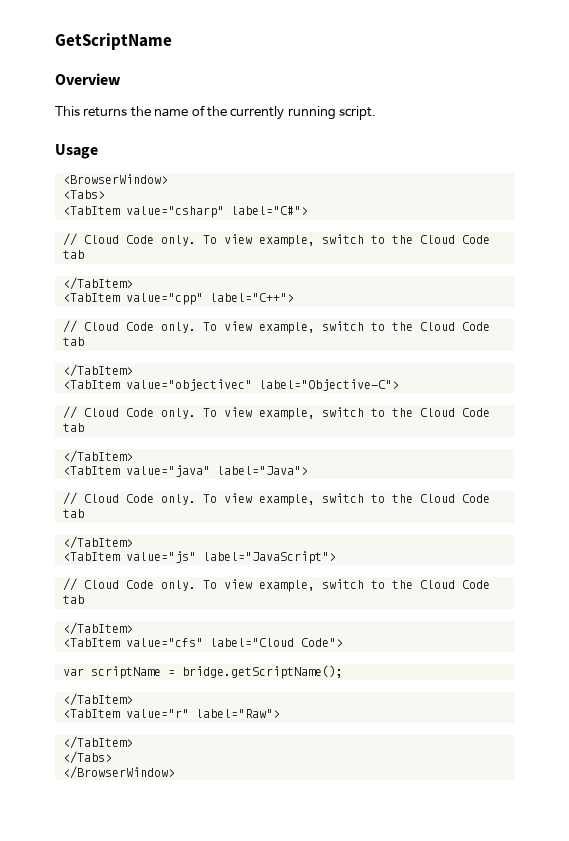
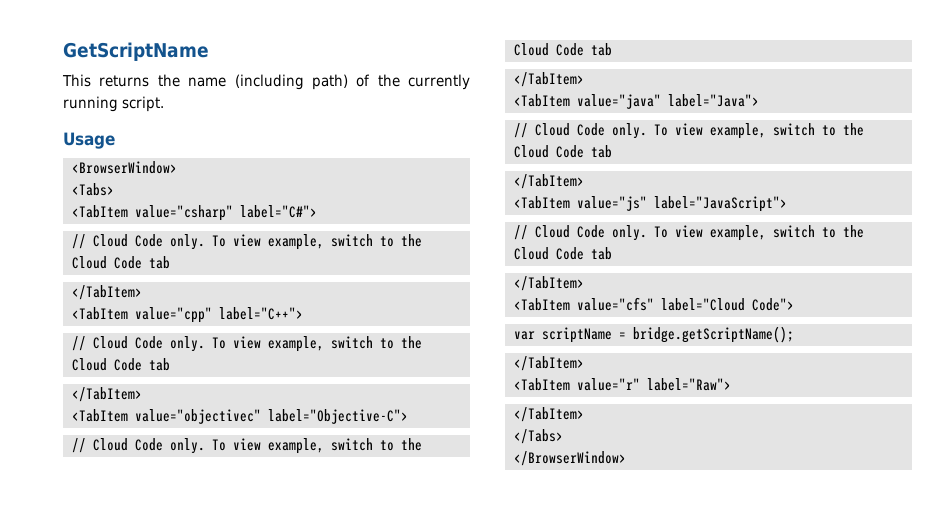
- Overview
- This returns the name of the currently running script.
+ This returns the name (including path) of the currently running script.

